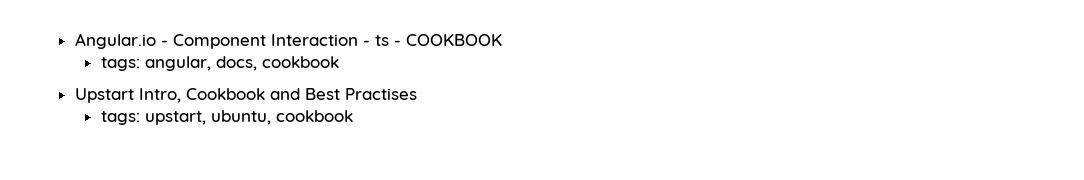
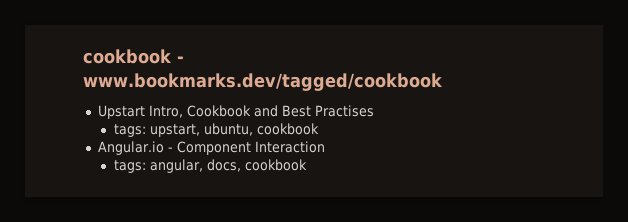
- Angular.io - Component Interaction - ts - COOKBOOK
- tags: angular, docs, cookbook
+ cookbook - www.bookmarks.dev/tagged/cookbook
+ Angular.io - Component Interaction
+ tags: angular, docs, cookbook

